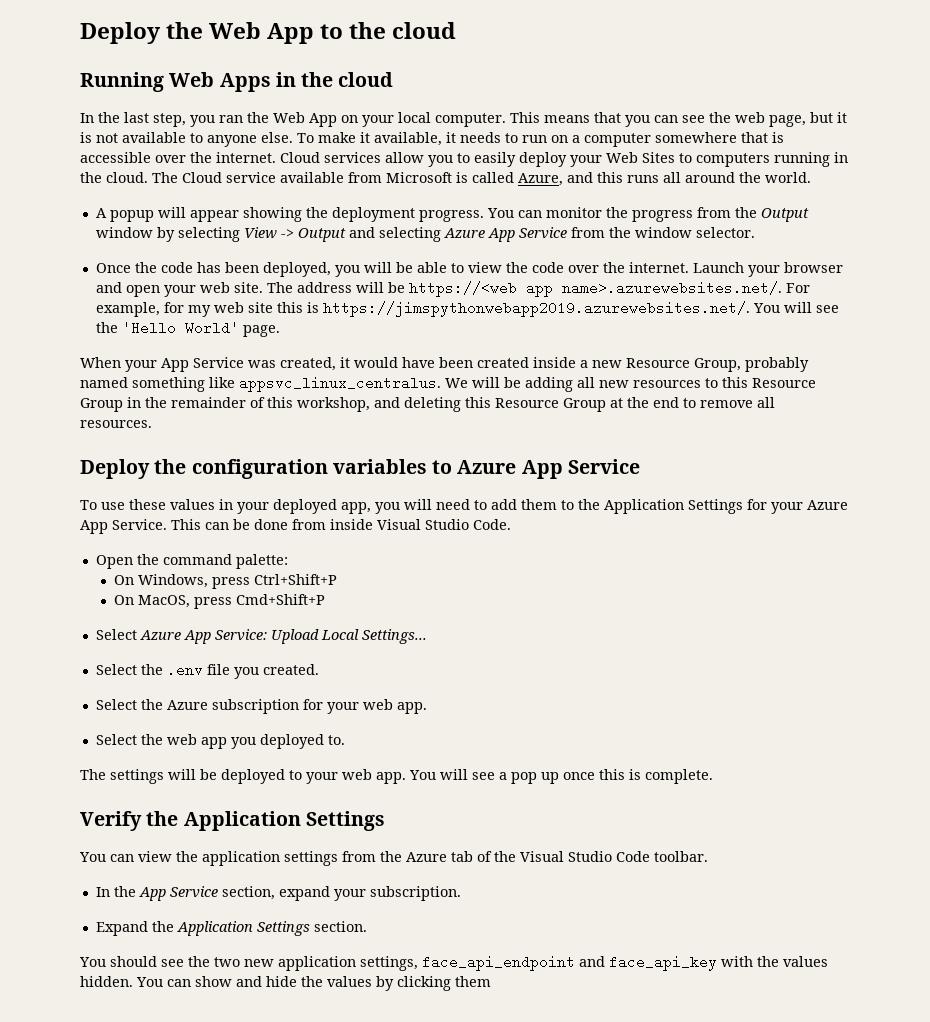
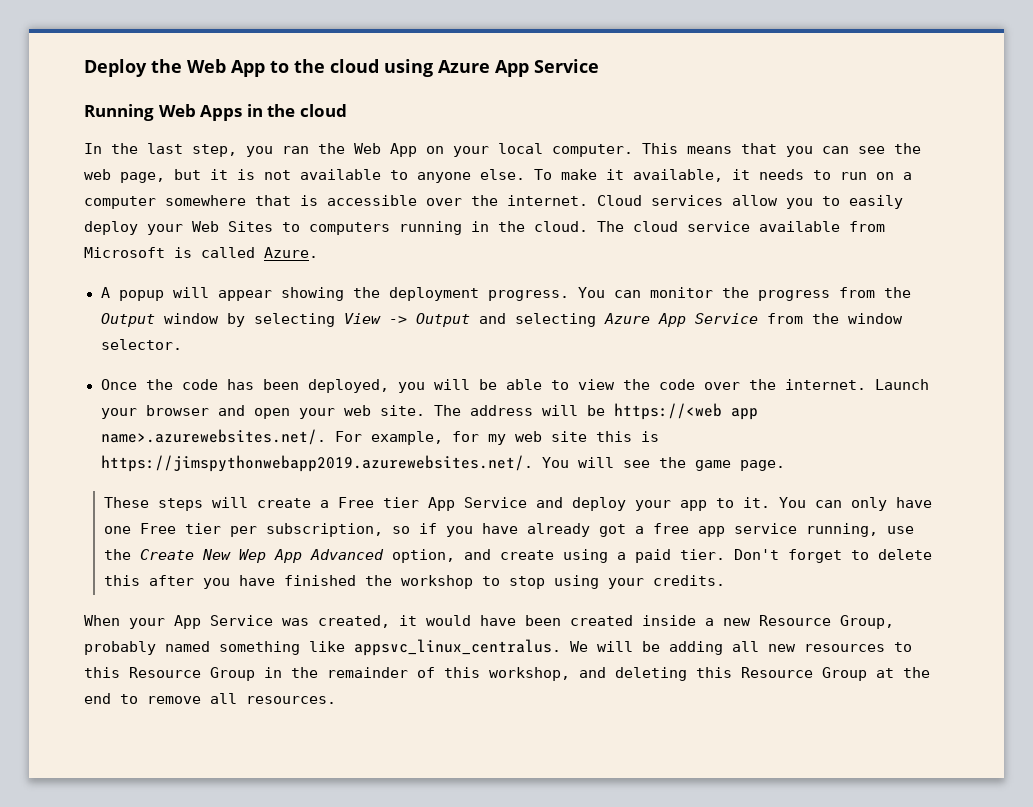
- Deploy the Web App to the cloud
+ Deploy the Web App to the cloud using Azure App Service
- The Cloud service available from Microsoft is called Azure, and this runs all around the world.
+ The cloud service available from Microsoft is called Azure.
- The address will be https://<web app name>.azurewebsites.net/. For example, for my web site this is https://jimspythonwebapp2019.azurewebsites.net/. You will see the 'Hello World' page.
+ The address will be https://<web app name>.azurewebsites.net/. For example, for my web site this is https://jimspythonwebapp2019.azurewebsites.net/. You will see the game page.
+ These steps will create a Free tier App Service and deploy your app to it. You can only have one Free tier per subscription, so if you have already got a free app service running, use the Create New Wep App Advanced option, and create using a paid tier. Don't forget to delete this after you have finished the workshop to stop using your credits.
- Deploy the configuration variables to Azure App Service
- To use these values in your deployed app, you will need to add them to the Application Settings for your Azure App Service. This can be done from inside Visual Studio Code.
- Open the command palette:
- On Windows, press Ctrl+Shift+P
- On MacOS, press Cmd+Shift+P
- Select Azure App Service: Upload Local Settings...
- Select the .env file you created.
- Select the Azure subscription for your web app.
- Select the web app you deployed to.
- The settings will be deployed to your web app. You will see a pop up once this is complete.
- Verify the Application Settings
- You can view the application settings from the Azure tab of the Visual Studio Code toolbar.
- In the App Service section, expand your subscription.
- Expand the Application Settings section.
- You should see the two new application settings, face_api_endpoint and face_api_key with the values hidden. You can show and hide the values by clicking them

